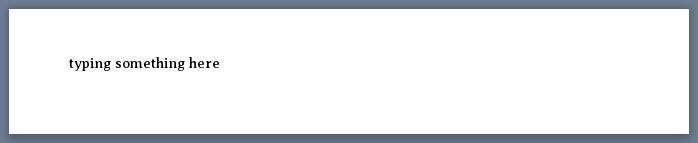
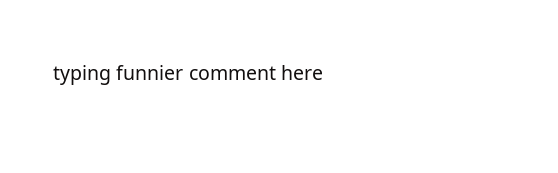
- typing something here
+ typing funnier comment here

